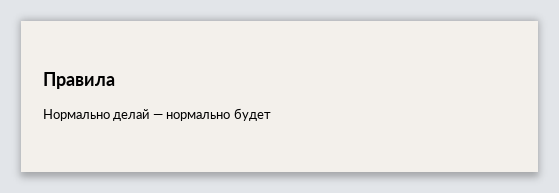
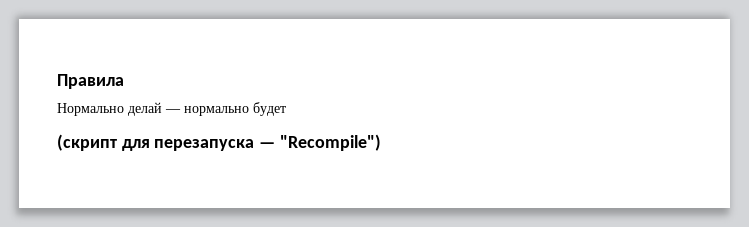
+ (скрипт для перезапуска — "Recompile")

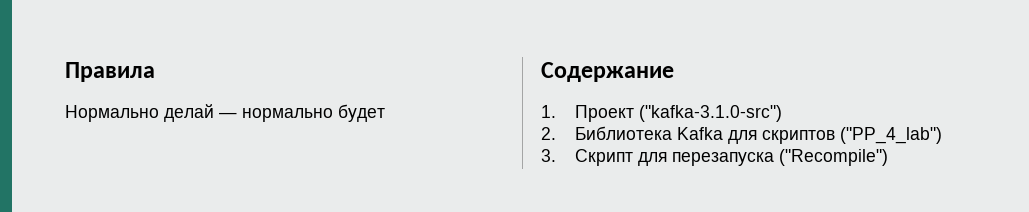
- (скрипт для перезапуска — "Recompile")
+ Содержание
+ 1. Проект ("kafka-3.1.0-src")
+ 2. Библиотека Kafka для скриптов ("PP_4_lab")
+ 3. Скрипт для перезапуска ("Recompile")

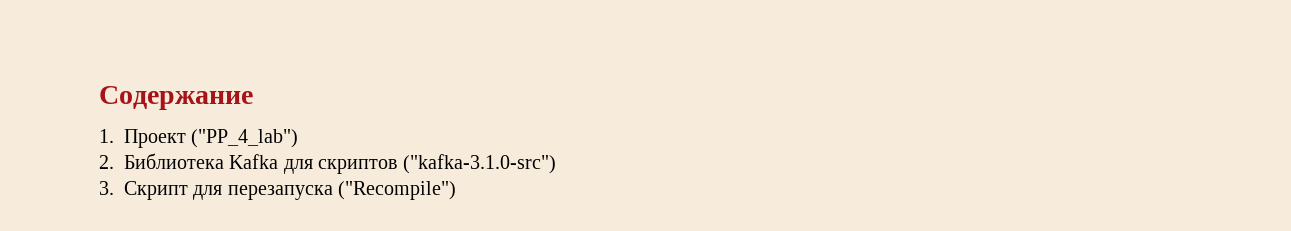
- Правила
- Нормально делай — нормально будет
- 1. Проект ("kafka-3.1.0-src")
+ 1. Проект ("PP_4_lab")
- 2. Библиотека Kafka для скриптов ("PP_4_lab")
+ 2. Библиотека Kafka для скриптов ("kafka-3.1.0-src")

